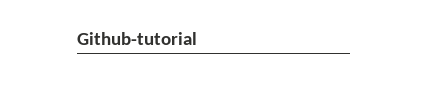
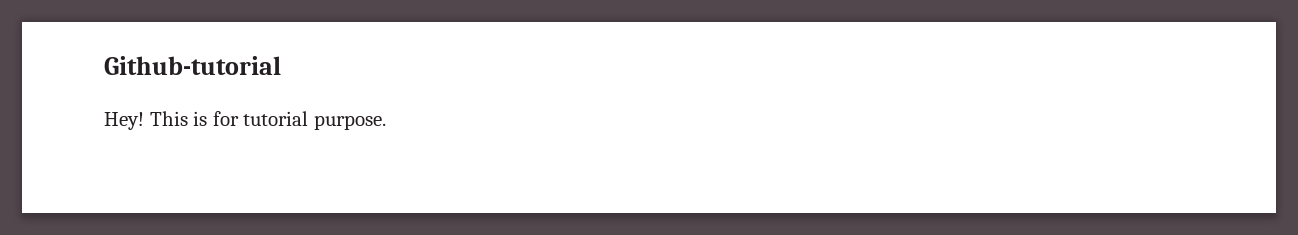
+ Hey! This is for tutorial purpose.

